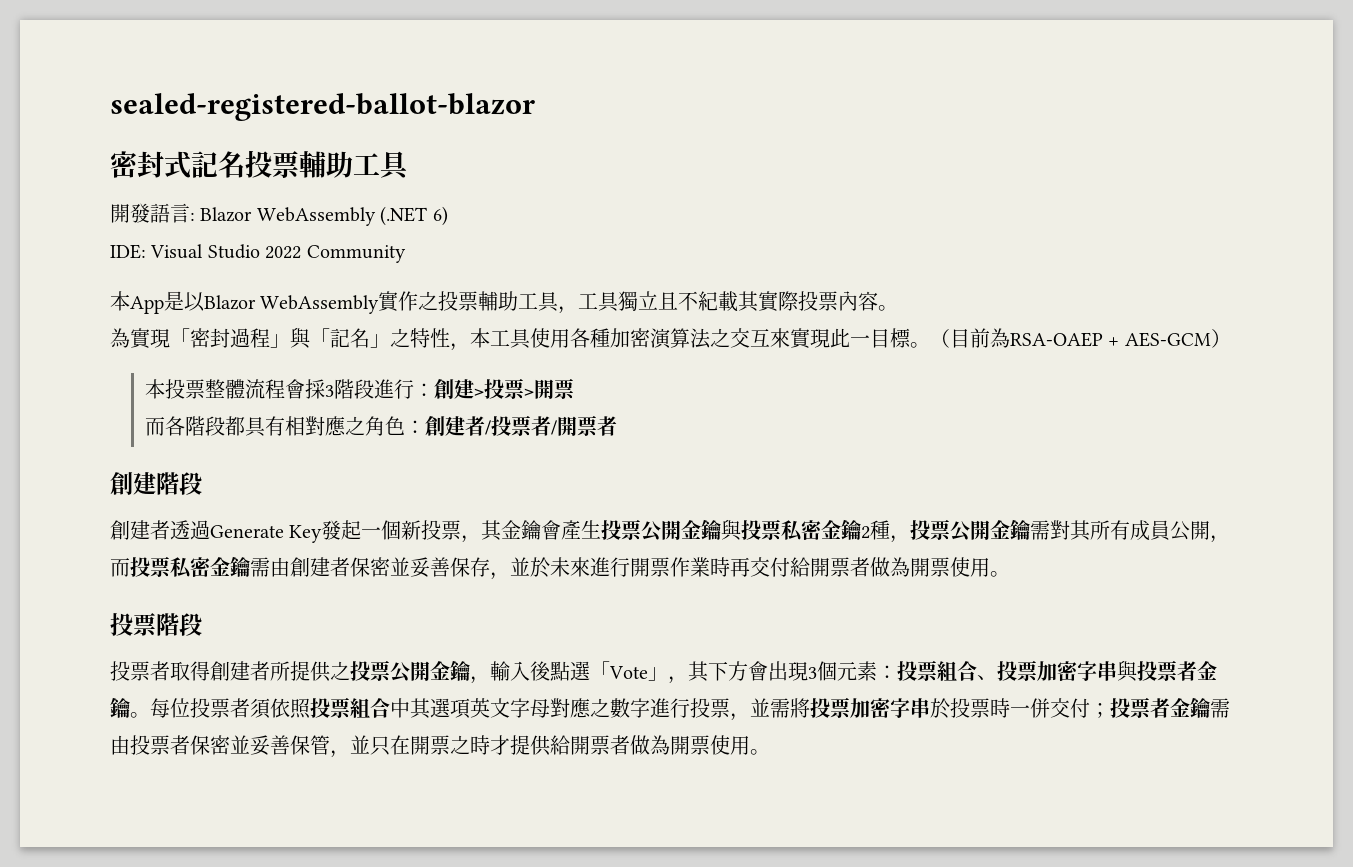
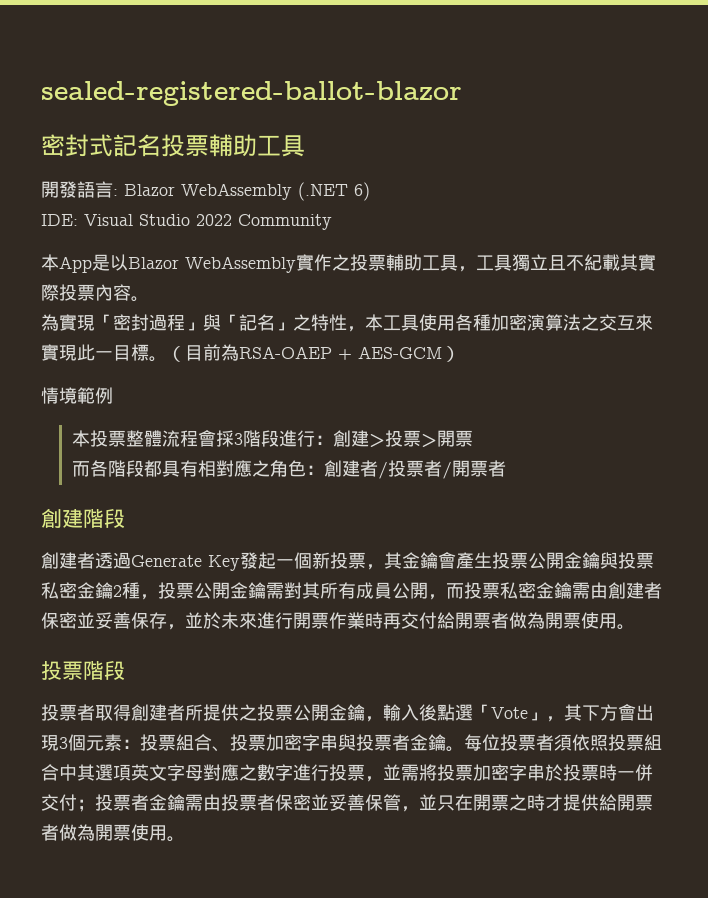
+ 情境範例

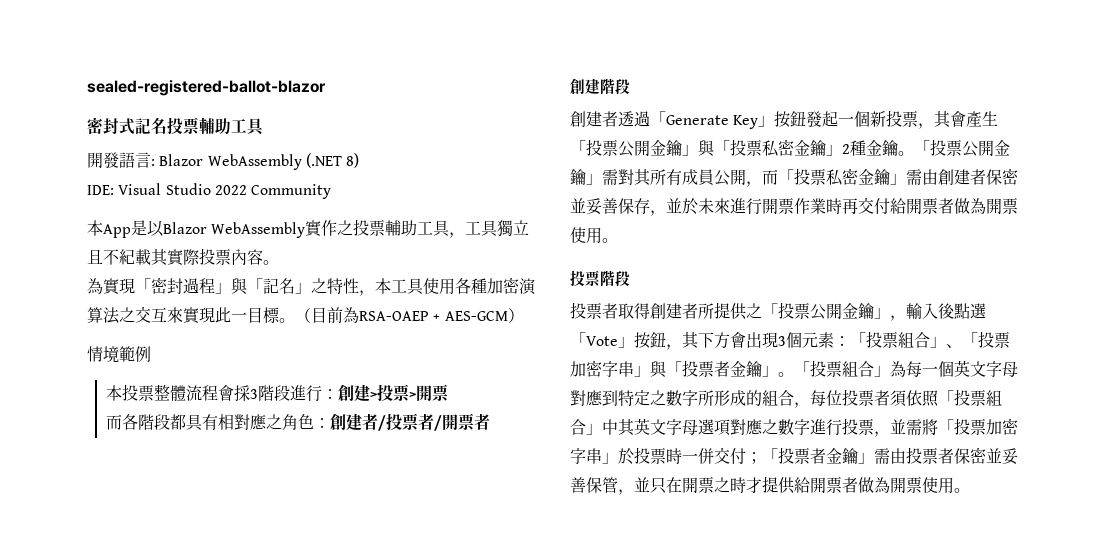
- 開發語言: Blazor WebAssembly (.NET 6)
+ 開發語言: Blazor WebAssembly (.NET 8)
- 創建者透過Generate Key發起一個新投票，其金鑰會產生投票公開金鑰與投票私密金鑰2種，投票公開金鑰需對其所有成員公開，而投票私密金鑰需由創建者保密並妥善保存，並於未來進行開票作業時再交付給開票者做為開票使用。
+ 創建者透過「Generate Key」按鈕發起一個新投票，其會產生「投票公開金鑰」與「投票私密金鑰」2種金鑰。「投票公開金鑰」需對其所有成員公開，而「投票私密金鑰」需由創建者保密並妥善保存，並於未來進行開票作業時再交付給開票者做為開票使用。
- 投票者取得創建者所提供之投票公開金鑰，輸入後點選「Vote」，其下方會出現3個元素：投票組合、投票加密字串與投票者金鑰。每位投票者須依照投票組合中其選項英文字母對應之數字進行投票，並需將投票加密字串於投票時一併交付；投票者金鑰需由投票者保密並妥善保管，並只在開票之時才提供給開票者做為開票使用。
+ 投票者取得創建者所提供之「投票公開金鑰」，輸入後點選「Vote」按鈕，其下方會出現3個元素：「投票組合」、「投票加密字串」與「投票者金鑰」。「投票組合」為每一個英文字母對應到特定之數字所形成的組合，每位投票者須依照「投票組合」中其英文字母選項對應之數字進行投票，並需將「投票加密字串」於投票時一併交付；「投票者金鑰」需由投票者保密並妥善保管，並只在開票之時才提供給開票者做為開票使用。

